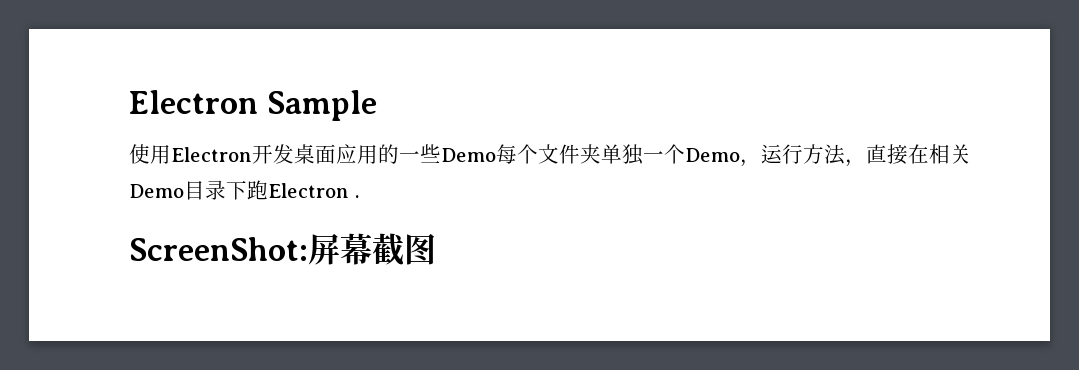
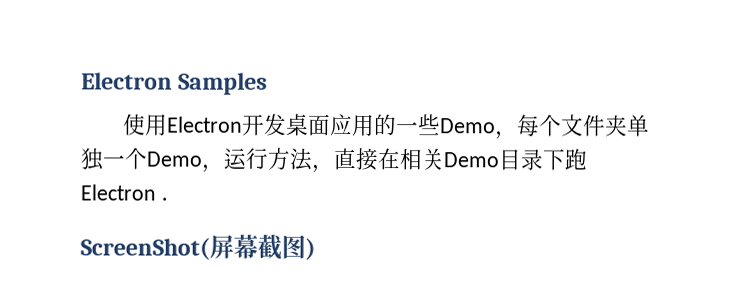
- Electron Sample
+ Electron Samples
- 使用Electron开发桌面应用的一些Demo每个文件夹单独一个Demo，运行方法，直接在相关Demo目录下跑Electron .
+ 使用Electron开发桌面应用的一些Demo，每个文件夹单独一个Demo，运行方法，直接在相关Demo目录下跑Electron .
- ScreenShot:屏幕截图
+ ScreenShot(屏幕截图)

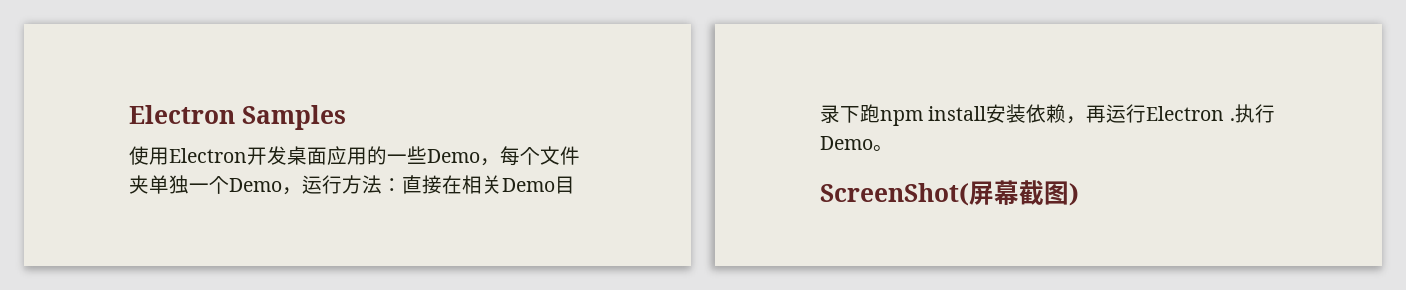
- 使用Electron开发桌面应用的一些Demo，每个文件夹单独一个Demo，运行方法，直接在相关Demo目录下跑Electron .
+ 使用Electron开发桌面应用的一些Demo，每个文件夹单独一个Demo，运行方法：直接在相关Demo目录下跑npm install安装依赖，再运行Electron .执行Demo。

